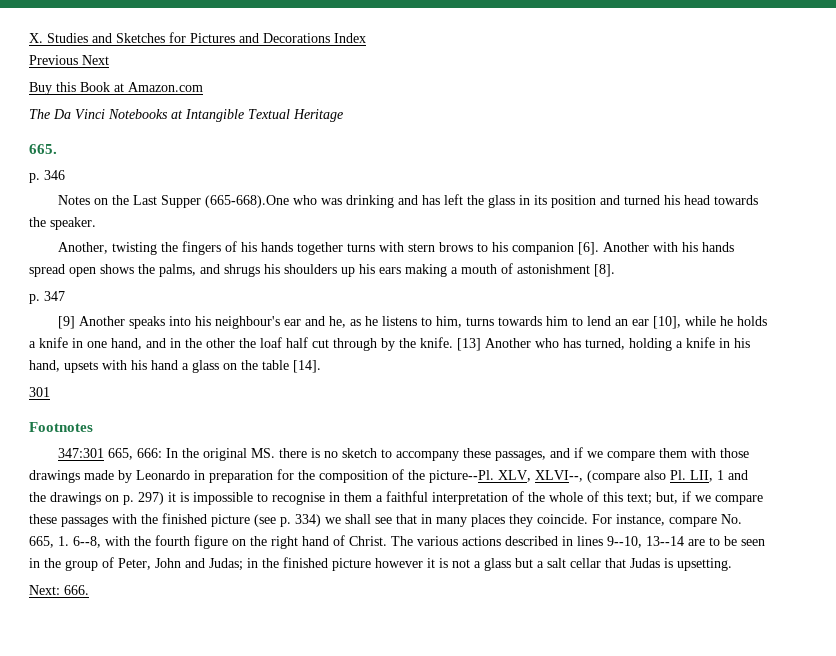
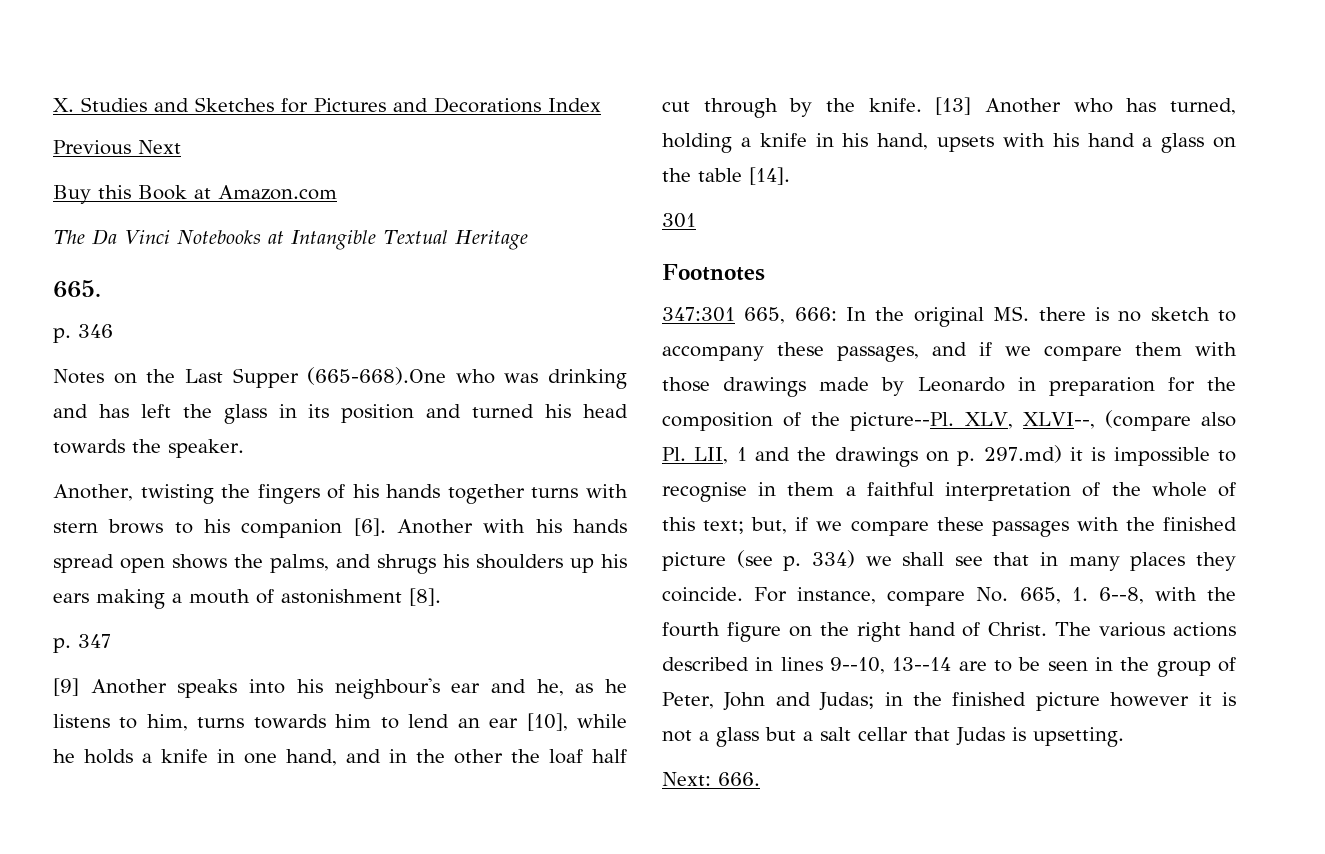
- XLV, XLVI--, (compare also Pl. LII, 1 and the drawings on p. 297) it is impossible to recognise in them a faithful interpretation of the whole of this text; but, if we compare these passages with the finished picture (see p. 334) we shall see that in many places they coincide.
+ XLV, XLVI--, (compare also Pl. LII, 1 and the drawings on p. 297.md) it is impossible to recognise in them a faithful interpretation of the whole of this text; but, if we compare these passages with the finished picture (see p. 334) we shall see that in many places they coincide.

